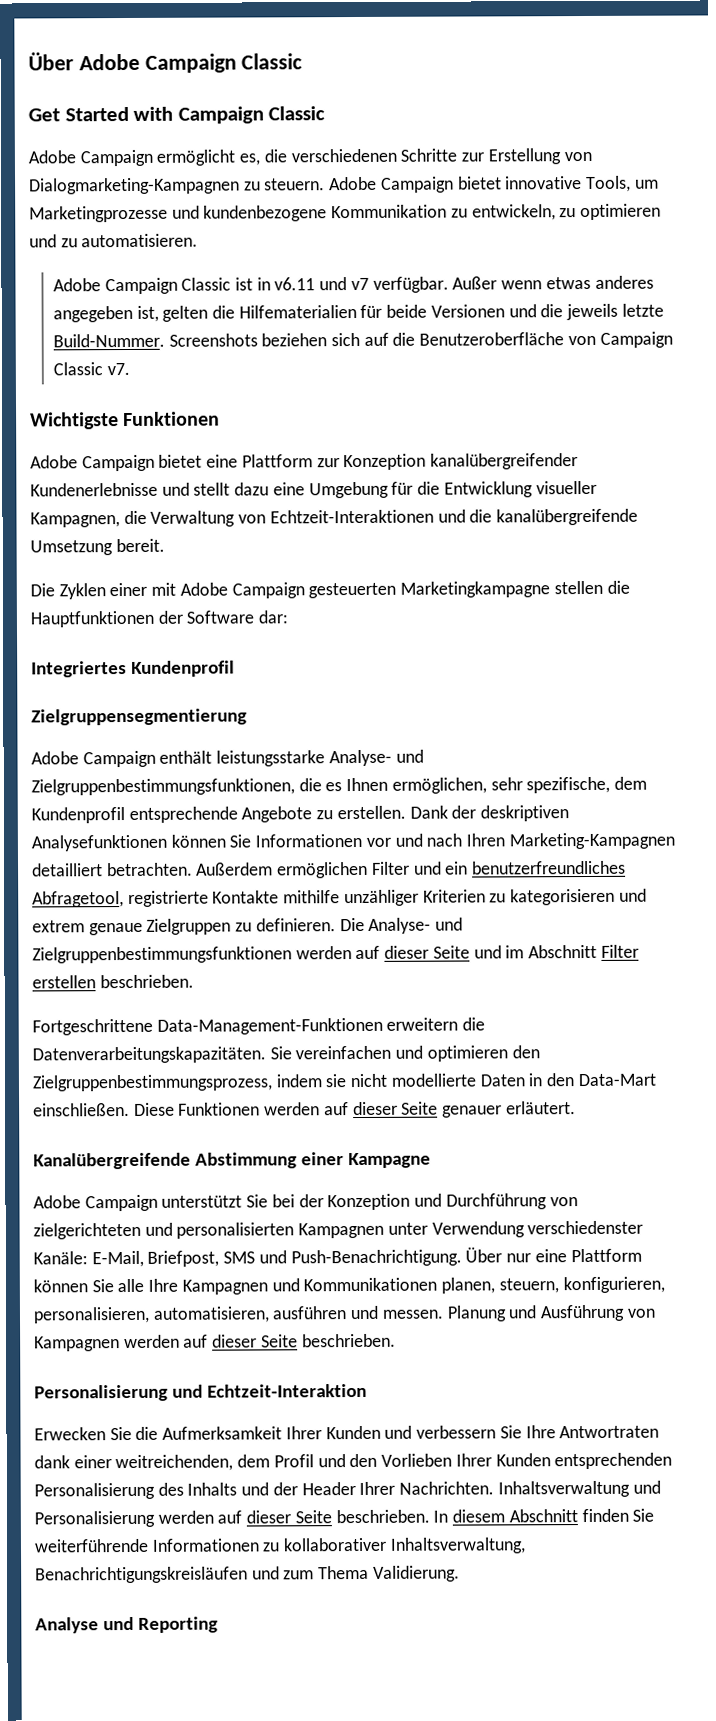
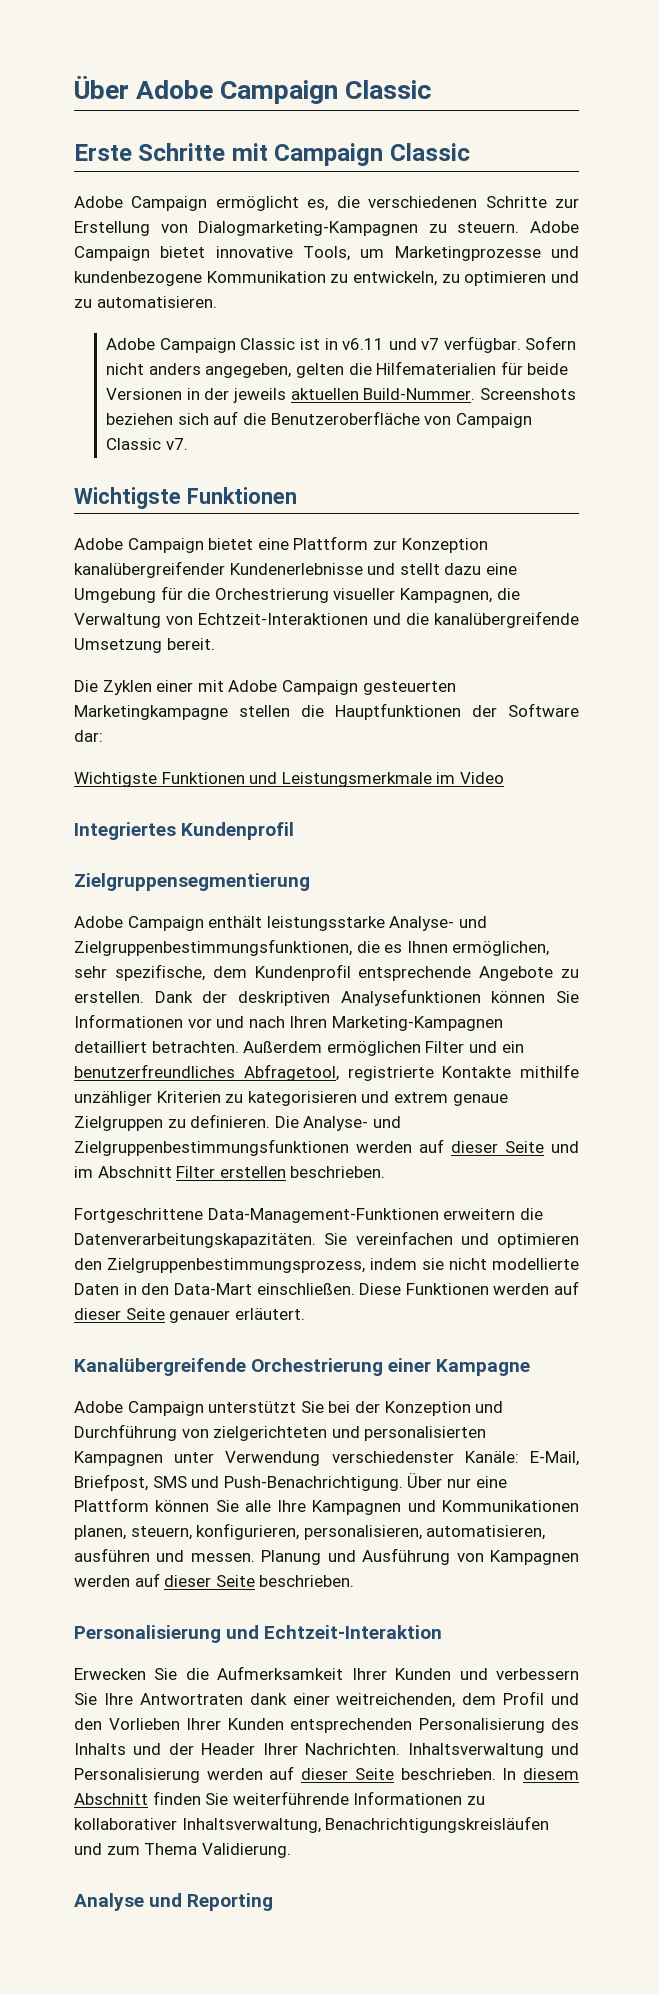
- Get Started with Campaign Classic
+ Erste Schritte mit Campaign Classic
- Außer wenn etwas anderes angegeben ist, gelten die Hilfematerialien für beide Versionen und die jeweils letzte Build-Nummer.
+ Sofern nicht anders angegeben, gelten die Hilfematerialien für beide Versionen in der jeweils aktuellen Build-Nummer.
- Adobe Campaign bietet eine Plattform zur Konzeption kanalübergreifender Kundenerlebnisse und stellt dazu eine Umgebung für die Entwicklung visueller Kampagnen, die Verwaltung von Echtzeit-Interaktionen und die kanalübergreifende Umsetzung bereit.
+ Adobe Campaign bietet eine Plattform zur Konzeption kanalübergreifender Kundenerlebnisse und stellt dazu eine Umgebung für die Orchestrierung visueller Kampagnen, die Verwaltung von Echtzeit-Interaktionen und die kanalübergreifende Umsetzung bereit.
+ Wichtigste Funktionen und Leistungsmerkmale im Video
- Kanalübergreifende Abstimmung einer Kampagne
+ Kanalübergreifende Orchestrierung einer Kampagne

